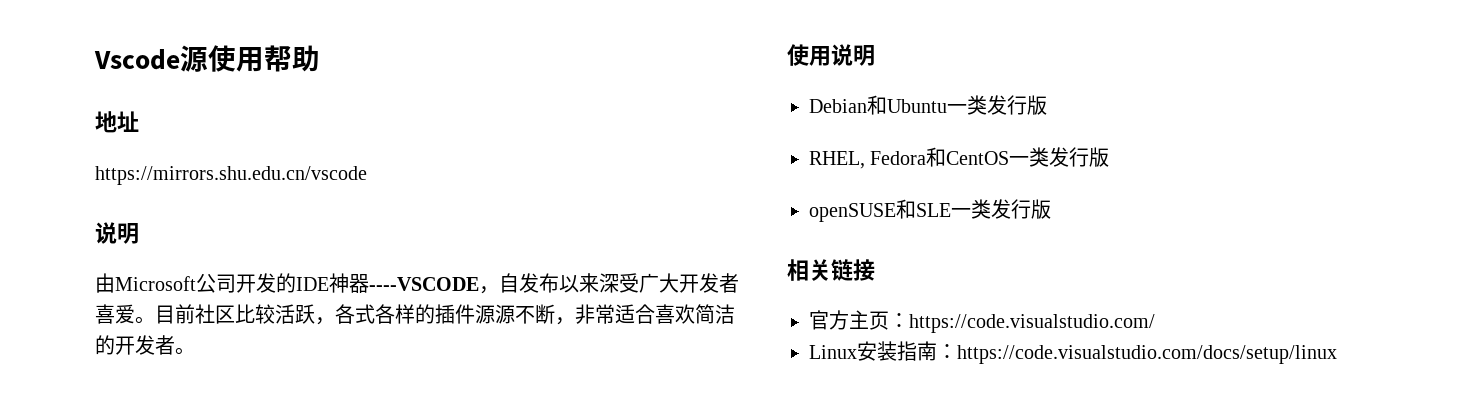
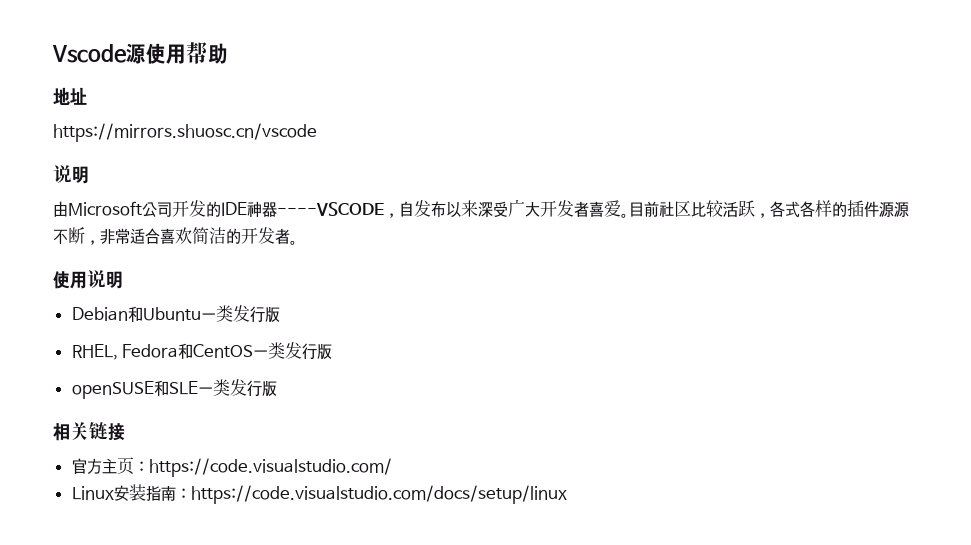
- https://mirrors.shu.edu.cn/vscode
+ https://mirrors.shuosc.cn/vscode

